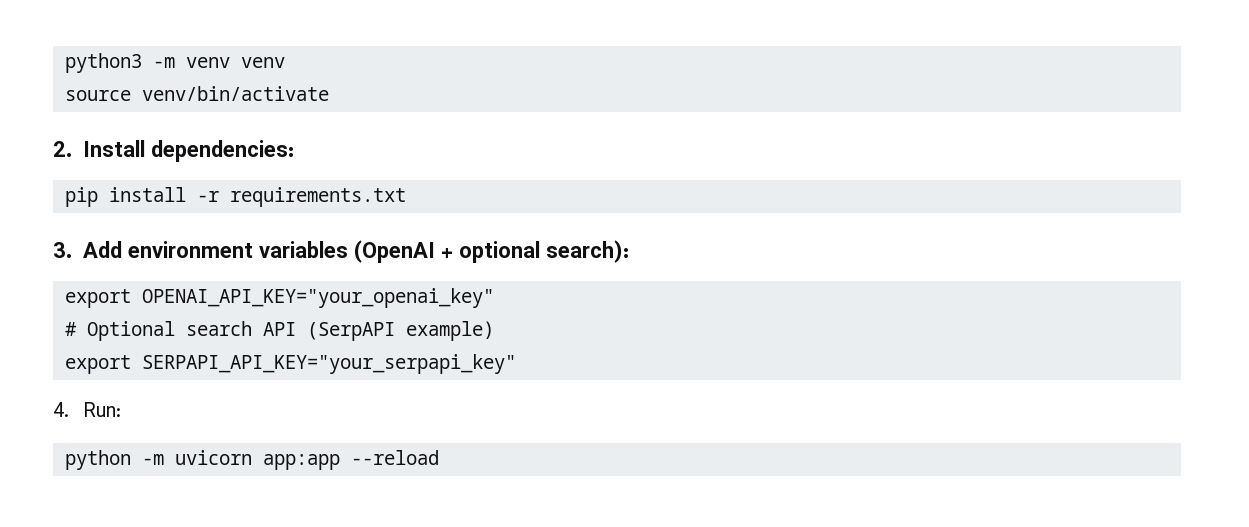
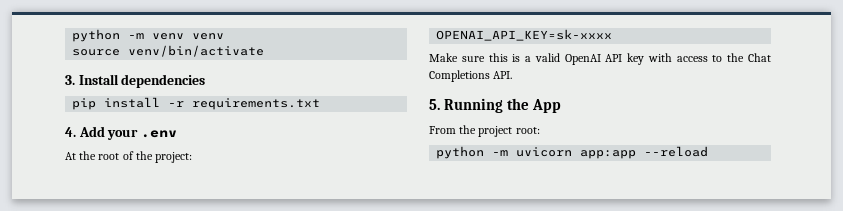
- python3 -m venv venv
+ python -m venv venv
- 2. Install dependencies:
+ 3. Install dependencies
- 3. Add environment variables (OpenAI + optional search):
- export OPENAI_API_KEY="your_openai_key"
- # Optional search API (SerpAPI example)
- export SERPAPI_API_KEY="your_serpapi_key"
- 4. Run:
+ 4. Add your .env
+ At the root of the project:
+ OPENAI_API_KEY=sk-xxxx
+ Make sure this is a valid OpenAI API key with access to the Chat Completions API.
+ 5. Running the App
+ From the project root:

